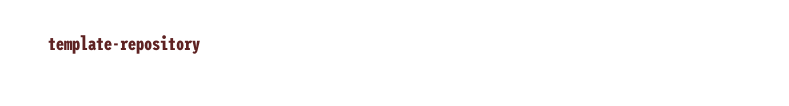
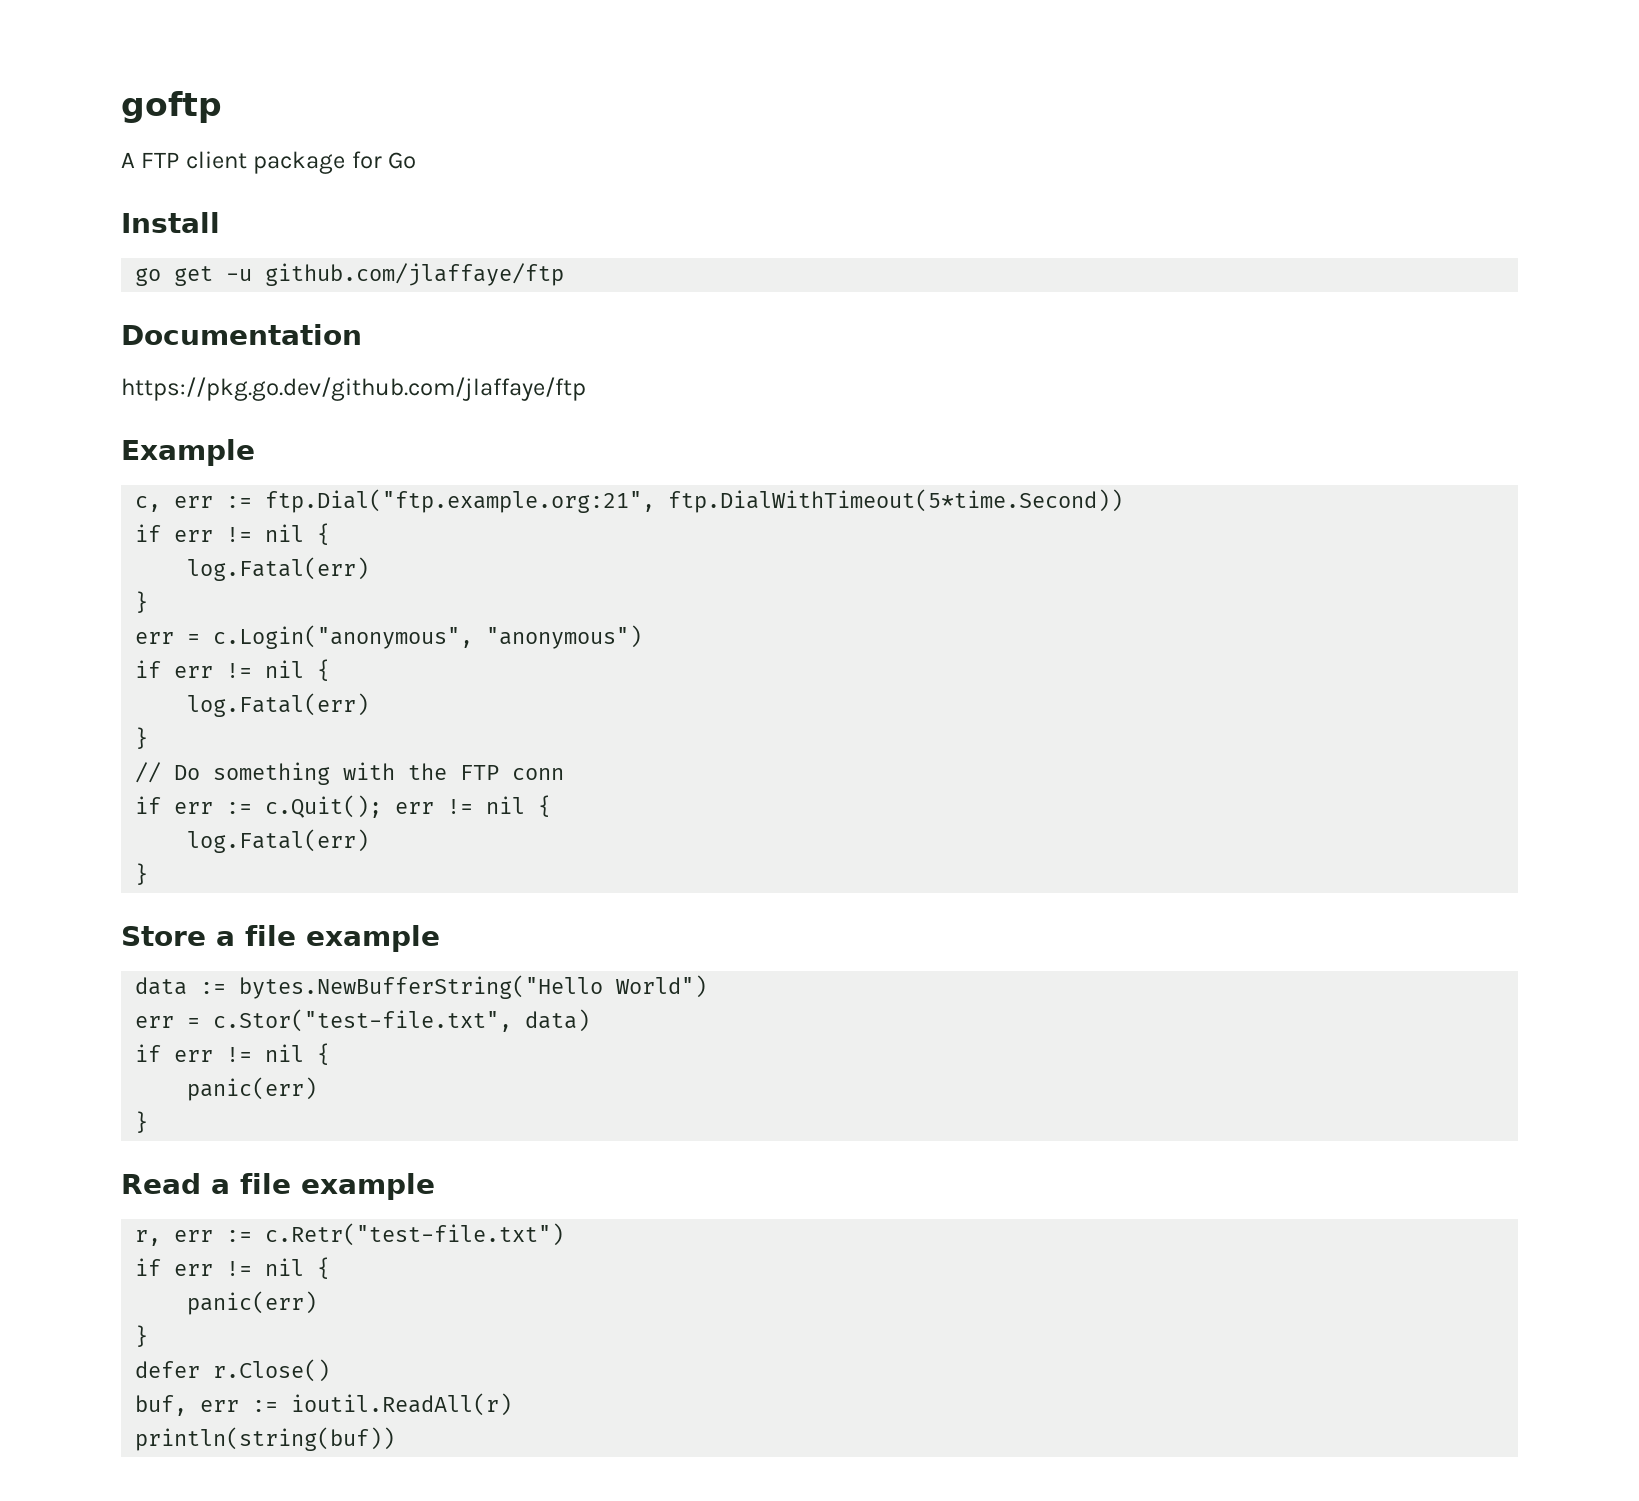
- template-repository
+ goftp
+ A FTP client package for Go
+ Install
+ go get -u github.com/jlaffaye/ftp
+ Documentation
+ https://pkg.go.dev/github.com/jlaffaye/ftp
+ Example
+ c, err := ftp.Dial("ftp.example.org:21", ftp.DialWithTimeout(5*time.Second))
+ if err != nil {
+ log.Fatal(err)
+ }
+ err = c.Login("anonymous", "anonymous")
+ if err != nil {
+ log.Fatal(err)
+ }
+ // Do something with the FTP conn
+ if err := c.Quit(); err != nil {
+ log.Fatal(err)
+ }
+ Store a file example
+ data := bytes.NewBufferString("Hello World")
+ err = c.Stor("test-file.txt", data)
+ if err != nil {
+ panic(err)
+ }
+ Read a file example
+ r, err := c.Retr("test-file.txt")
+ if err != nil {
+ panic(err)
+ }
+ defer r.Close()
+ buf, err := ioutil.ReadAll(r)
+ println(string(buf))

